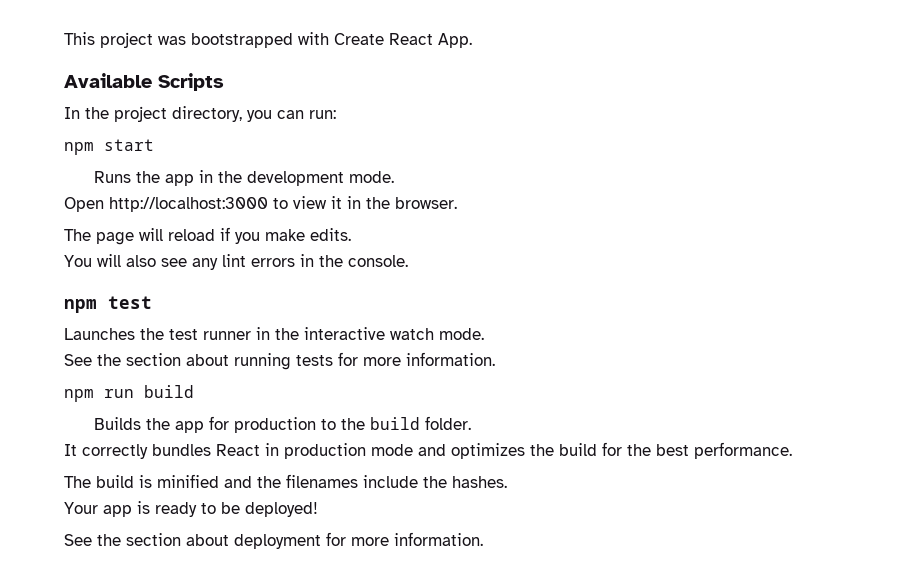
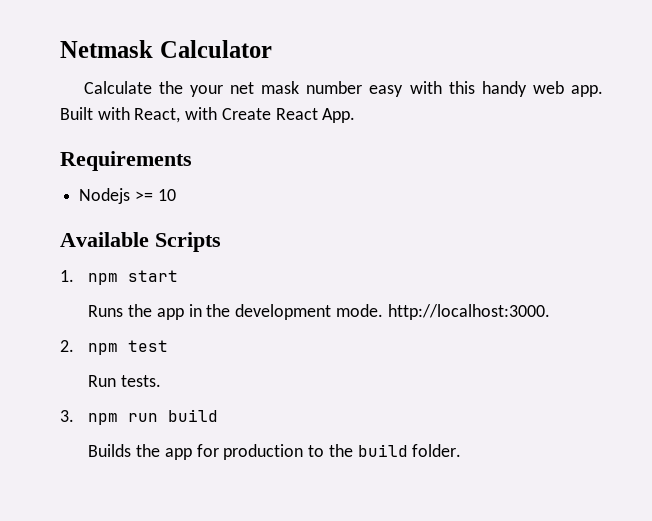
- This project was bootstrapped with Create React App.
+ Netmask Calculator
+ Calculate the your net mask number easy with this handy web app. Built with React, with Create React App.
+ Requirements
+ Nodejs >= 10
  Available Scripts
- In the project directory, you can run:
- npm start
+ 1. npm start
- Runs the app in the development mode.
- Open http://localhost:3000 to view it in the browser.
- The page will reload if you make edits.
- You will also see any lint errors in the console.
- npm test
- Launches the test runner in the interactive watch mode.
- See the section about running tests for more information.
- npm run build
+ Runs the app in the development mode. http://localhost:3000.
+ 2. npm test
+ Run tests.
+ 3. npm run build
- It correctly bundles React in production mode and optimizes the build for the best performance.
- The build is minified and the filenames include the hashes.
- Your app is ready to be deployed!
- See the section about deployment for more information.

